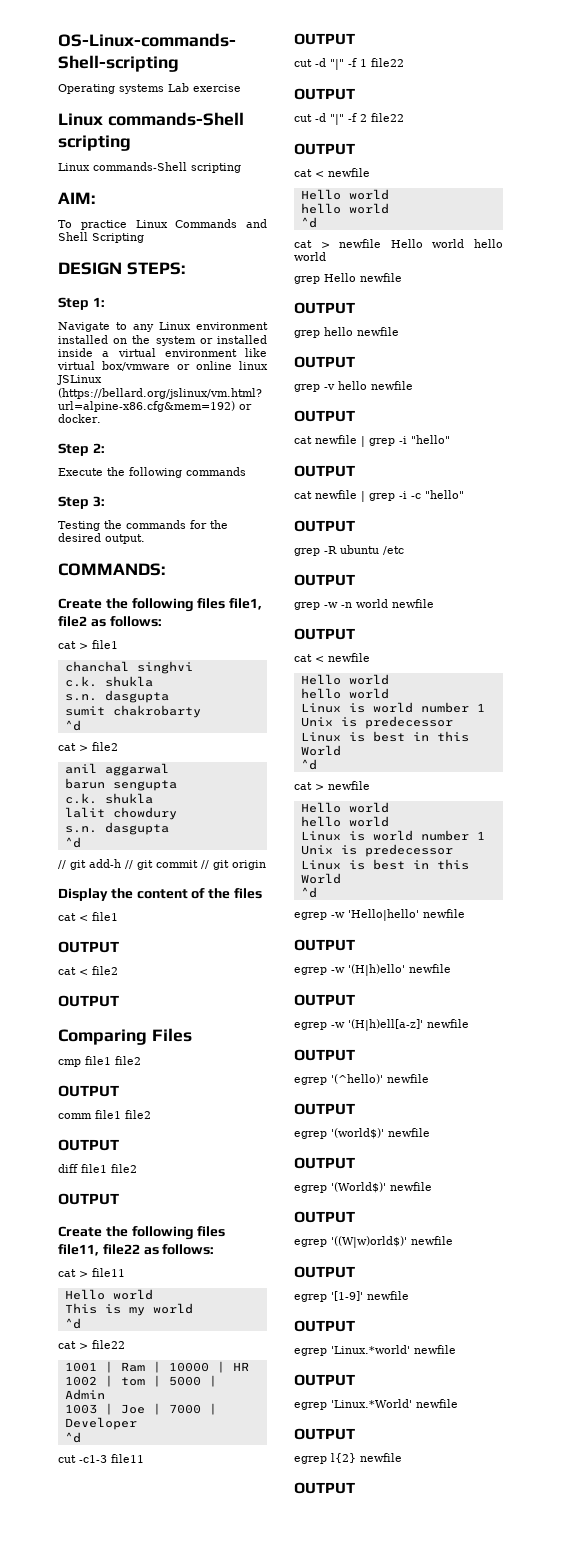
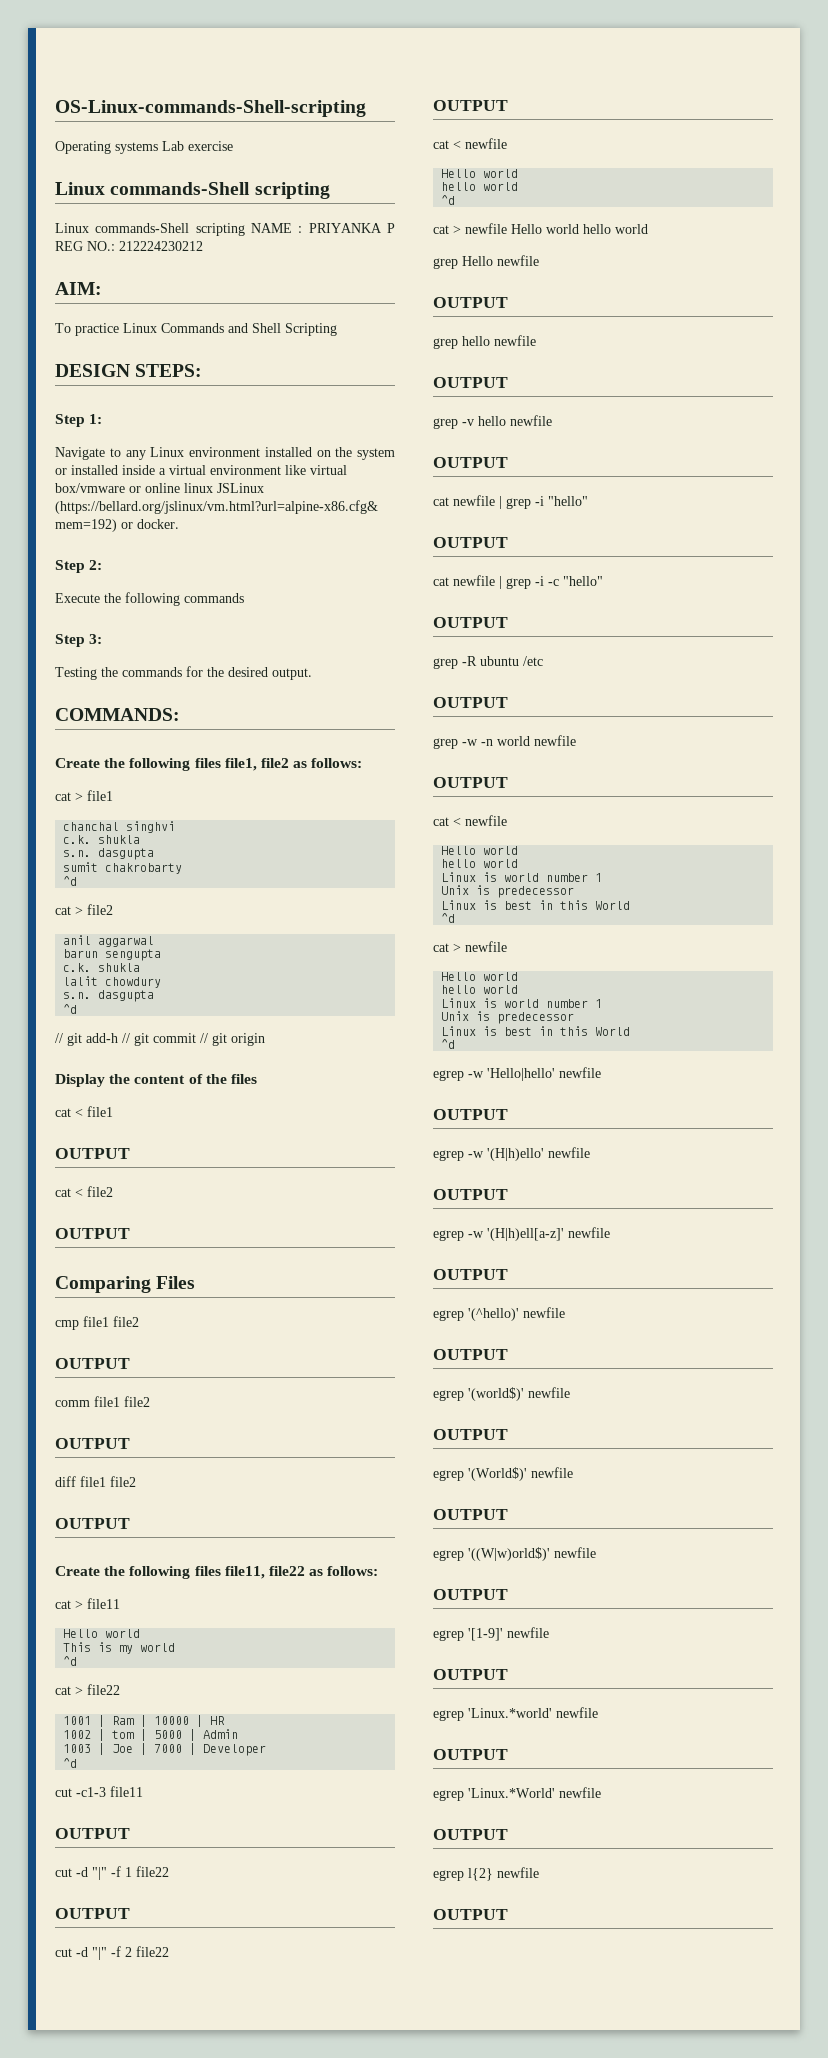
  Operating systems Lab exercise
  Linux commands-Shell scripting
- Linux commands-Shell scripting
+ Linux commands-Shell scripting NAME : PRIYANKA P REG NO.: 212224230212

